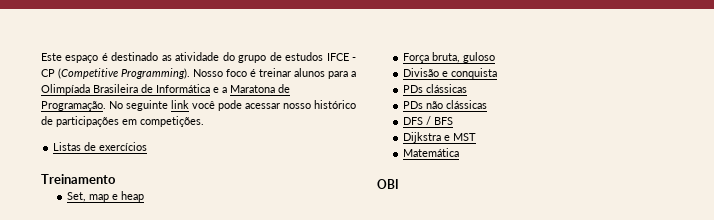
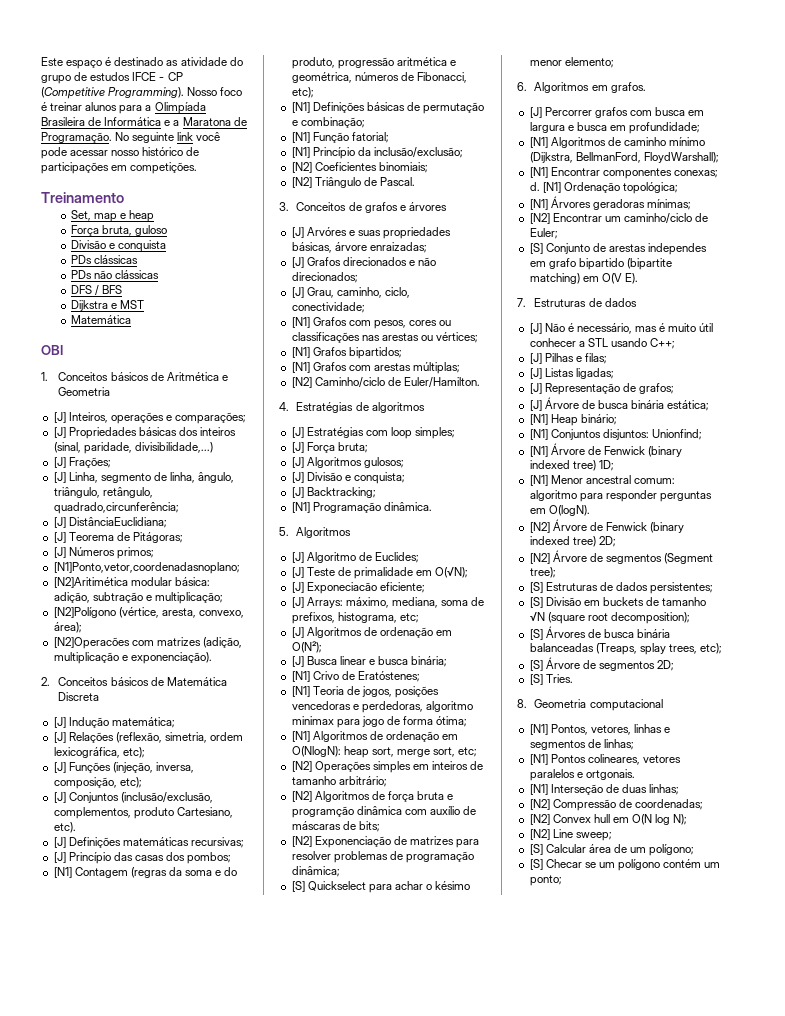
- Listas de exercícios
+ 1. Conceitos básicos de Aritmética e Geometria
+ [J] Inteiros, operações e comparações;
+ [J] Propriedades básicas dos inteiros (sinal, paridade, divisibilidade,...)
+ [J] Frações;
+ [J] Linha, segmento de linha, ângulo, triângulo, retângulo, quadrado,circunferência;
+ [J] DistânciaEuclidiana;
+ [J] Teorema de Pitágoras;
+ [J] Números primos;
+ [N1]Ponto,vetor,coordenadasnoplano;
+ [N2]Aritimética modular básica: adição, subtração e multiplicação;
+ [N2]Polígono (vértice, aresta, convexo, área);
+ [N2]Operacões com matrizes (adição, multiplicação e exponenciação).
+ 2. Conceitos básicos de Matemática Discreta
+ [J] Indução matemática;
+ [J] Relações (reflexão, simetria, ordem lexicográfica, etc);
+ [J] Funções (injeção, inversa, composição, etc);
+ [J] Conjuntos (inclusão/exclusão, complementos, produto Cartesiano, etc).
+ [J] Definições matemáticas recursivas;
+ [J] Princípio das casas dos pombos;
+ [N1] Contagem (regras da soma e do produto, progressão aritmética e geométrica, números de Fibonacci, etc);
+ [N1] Definições básicas de permutação e combinação;
+ [N1] Função fatorial;
+ [N1] Princípio da inclusão/exclusão;
+ [N2] Coeficientes binomiais;
+ [N2] Triângulo de Pascal.
+ 3. Conceitos de grafos e árvores
+ [J] Arvóres e suas propriedades básicas, árvore enraizadas;
+ [J] Grafos direcionados e não direcionados;
+ [J] Grau, caminho, ciclo, conectividade;
+ [N1] Grafos com pesos, cores ou classificações nas arestas ou vértices;
+ [N1] Grafos bipartidos;
+ [N1] Grafos com arestas múltiplas;
+ [N2] Caminho/ciclo de Euler/Hamilton.
+ 4. Estratégias de algoritmos
+ [J] Estratégias com loop simples;
+ [J] Força bruta;
+ [J] Algoritmos gulosos;
+ [J] Divisão e conquista;
+ [J] Backtracking;
+ [N1] Programação dinâmica.
+ 5. Algoritmos
+ [J] Algoritmo de Euclides;
+ [J] Teste de primalidade em O(√N);
+ [J] Exponeciacão eficiente;
+ [J] Arrays: máximo, mediana, soma de prefixos, histograma, etc;
+ [J] Algoritmos de ordenação em O(N²);
+ [J] Busca linear e busca binária;
+ [N1] Crivo de Eratóstenes;
+ [N1] Teoria de jogos, posições vencedoras e perdedoras, algoritmo minimax para jogo de forma ótima;
+ [N1] Algoritmos de ordenação em O(NlogN): heap sort, merge sort, etc;
+ [N2] Operações simples em inteiros de tamanho arbitrário;
+ [N2] Algoritmos de força bruta e programção dinâmica com auxílio de máscaras de bits;
+ [N2] Exponenciação de matrizes para resolver problemas de programação dinâmica;
+ [S] Quickselect para achar o késimo menor elemento;
+ 6. Algoritmos em grafos.
+ [J] Percorrer grafos com busca em largura e busca em profundidade;
+ [N1] Algoritmos de caminho mínimo (Dijkstra, BellmanFord, FloydWarshall);
+ [N1] Encontrar componentes conexas; d. [N1] Ordenação topológica;
+ [N1] Árvores geradoras mínimas;
+ [N2] Encontrar um caminho/ciclo de Euler;
+ [S] Conjunto de arestas independes em grafo bipartido (bipartite matching) em O(V E).
+ 7. Estruturas de dados
+ [J] Não é necessário, mas é muito útil conhecer a STL usando C++;
+ [J] Pilhas e filas;
+ [J] Listas ligadas;
+ [J] Representação de grafos;
+ [J] Árvore de busca binária estática;
+ [N1] Heap binário;
+ [N1] Conjuntos disjuntos: Unionfind;
+ [N1] Árvore de Fenwick (binary indexed tree) 1D;
+ [N1] Menor ancestral comum: algoritmo para responder perguntas em O(logN).
+ [N2] Árvore de Fenwick (binary indexed tree) 2D;
+ [N2] Árvore de segmentos (Segment tree);
+ [S] Estruturas de dados persistentes;
+ [S] Divisão em buckets de tamanho √N (square root decomposition);
+ [S] Árvores de busca binária balanceadas (Treaps, splay trees, etc);
+ [S] Árvore de segmentos 2D;
+ [S] Tries.
+ 8. Geometria computacional
+ [N1] Pontos, vetores, linhas e segmentos de linhas;
+ [N1] Pontos colineares, vetores paralelos e ortgonais.
+ [N1] Interseção de duas linhas;
+ [N2] Compressão de coordenadas;
+ [N2] Convex hull em O(N log N);
+ [N2] Line sweep;
+ [S] Calcular área de um polígono;
+ [S] Checar se um polígono contém um ponto;

